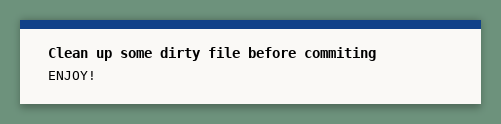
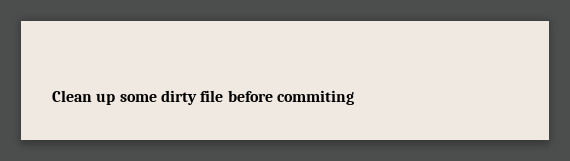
- ENJOY!

